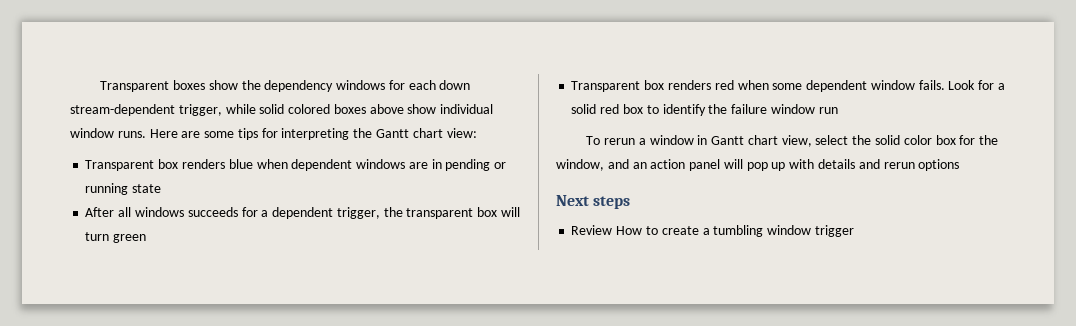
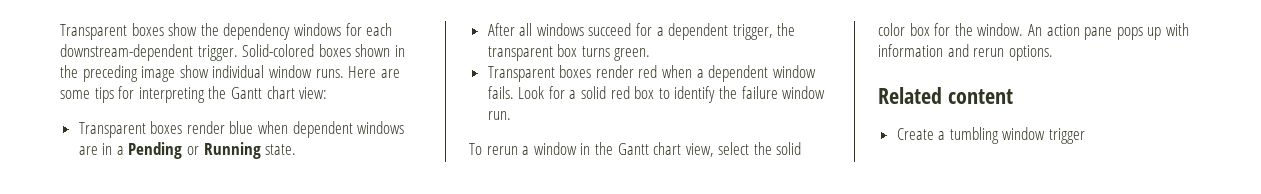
- Transparent boxes show the dependency windows for each down stream-dependent trigger, while solid colored boxes above show individual window runs.
+ Transparent boxes show the dependency windows for each downstream-dependent trigger. Solid-colored boxes shown in the preceding image show individual window runs.
- Transparent box renders blue when dependent windows are in pending or running state
+ Transparent boxes render blue when dependent windows are in a Pending or Running state.
- After all windows succeeds for a dependent trigger, the transparent box will turn green
- Transparent box renders red when some dependent window fails.
+ After all windows succeed for a dependent trigger, the transparent box turns green.
+ Transparent boxes render red when a dependent window fails.
- Look for a solid red box to identify the failure window run
+ Look for a solid red box to identify the failure window run.
- To rerun a window in Gantt chart view, select the solid color box for the window, and an action panel will pop up with details and rerun options
- Next steps
- Review How to create a tumbling window trigger
+ To rerun a window in the Gantt chart view, select the solid color box for the window. An action pane pops up with information and rerun options.
+ Related content
+ Create a tumbling window trigger

